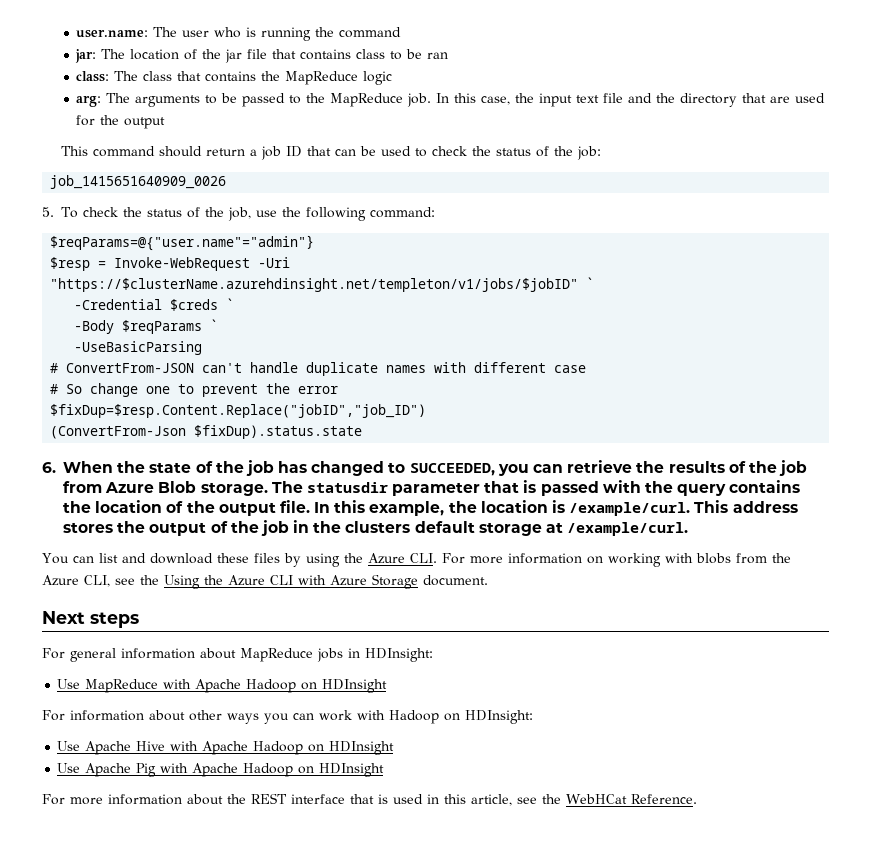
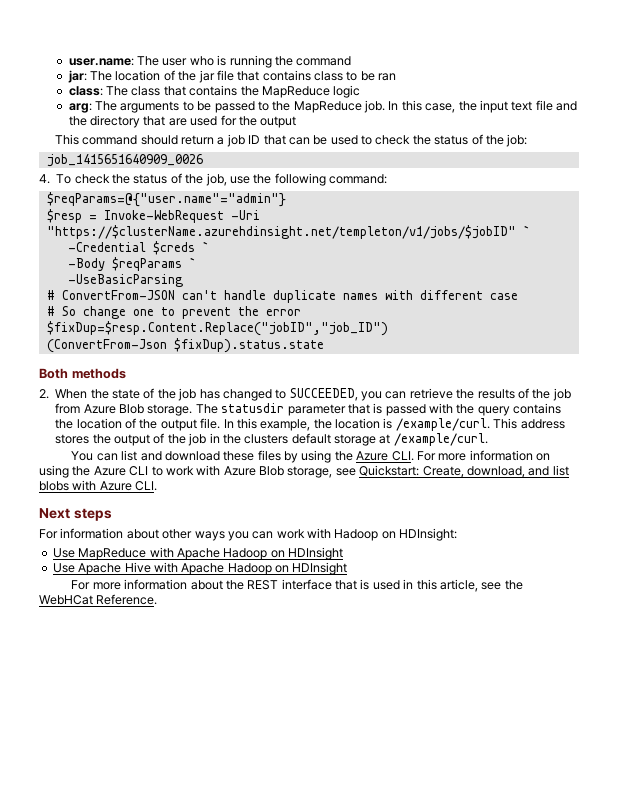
- 5. To check the status of the job, use the following command:
+ 4. To check the status of the job, use the following command:
- 6. When the state of the job has changed to SUCCEEDED, you can retrieve the results of the job from Azure Blob storage.
+ Both methods
+ 2. When the state of the job has changed to SUCCEEDED, you can retrieve the results of the job from Azure Blob storage.
- You can list and download these files by using the Azure CLI. For more information on working with blobs from the Azure CLI, see the Using the Azure CLI with Azure Storage document.
+ You can list and download these files by using the Azure CLI. For more information on using the Azure CLI to work with Azure Blob storage, see Quickstart: Create, download, and list blobs with Azure CLI.
  Next steps
- For general information about MapReduce jobs in HDInsight:
- Use MapReduce with Apache Hadoop on HDInsight
- Use Apache Hive with Apache Hadoop on HDInsight
+ Use MapReduce with Apache Hadoop on HDInsight
- Use Apache Pig with Apache Hadoop on HDInsight
+ Use Apache Hive with Apache Hadoop on HDInsight

